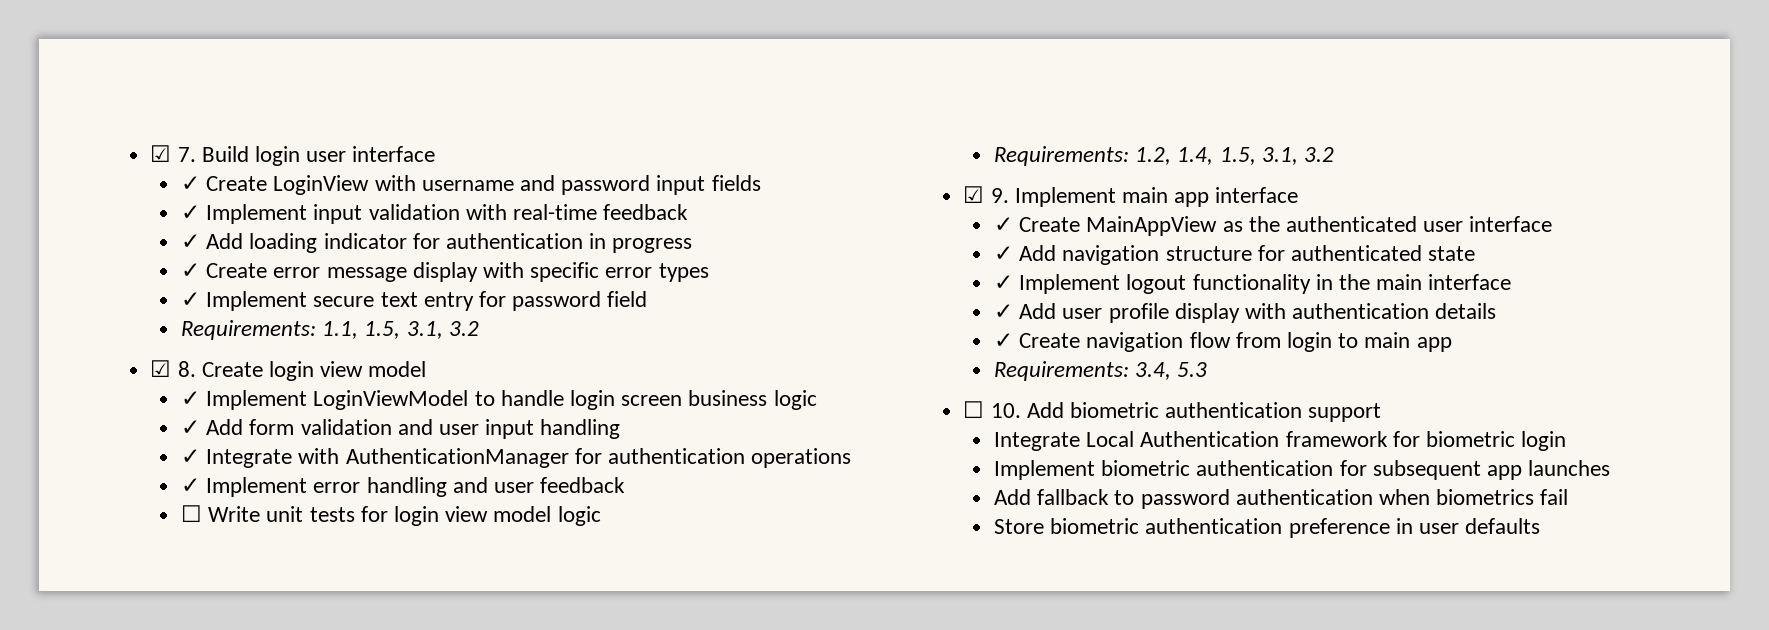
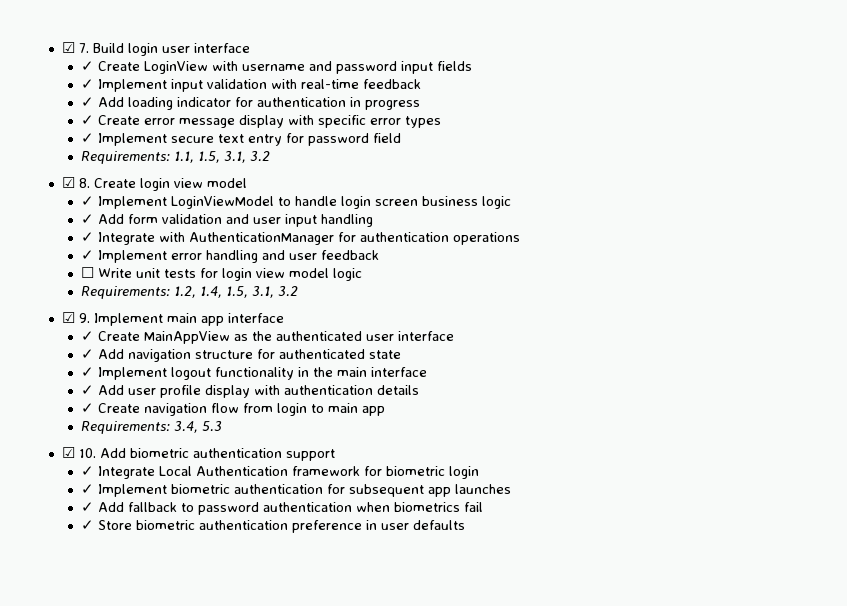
- ☐ 10. Add biometric authentication support
+ ☑ 10. Add biometric authentication support
- Integrate Local Authentication framework for biometric login
+ ✓ Integrate Local Authentication framework for biometric login
- Implement biometric authentication for subsequent app launches
+ ✓ Implement biometric authentication for subsequent app launches
- Add fallback to password authentication when biometrics fail
+ ✓ Add fallback to password authentication when biometrics fail
- Store biometric authentication preference in user defaults
+ ✓ Store biometric authentication preference in user defaults

